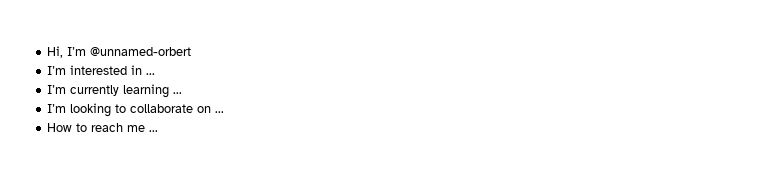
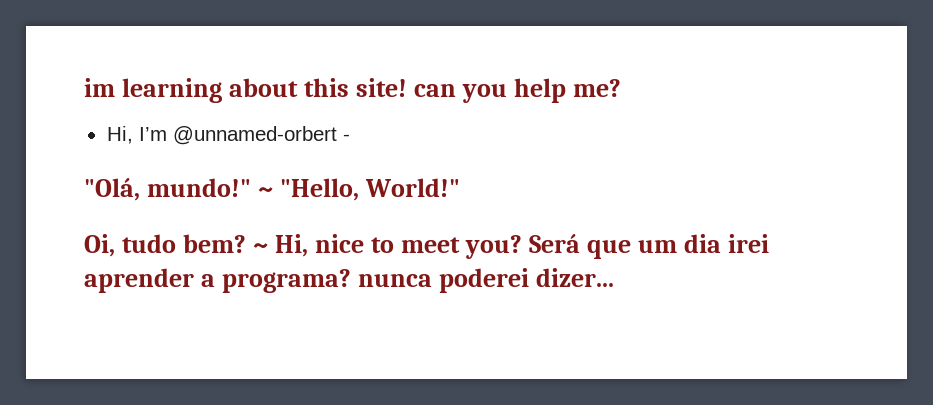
- Hi, I’m @unnamed-orbert
- I’m interested in ...
- I’m currently learning ...
- I’m looking to collaborate on ...
- How to reach me ...
+ im learning about this site! can you help me?
+ Hi, I’m @unnamed-orbert -
+ "Olá, mundo!" ~ "Hello, World!"
+ Oi, tudo bem? ~ Hi, nice to meet you? Será que um dia irei aprender a programa? nunca poderei dizer...

